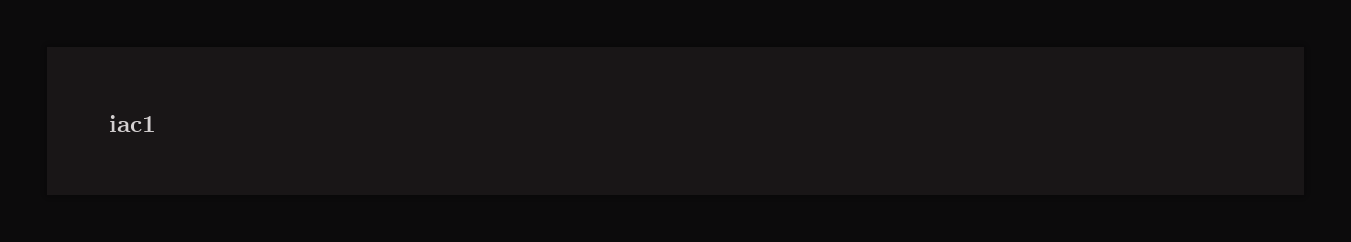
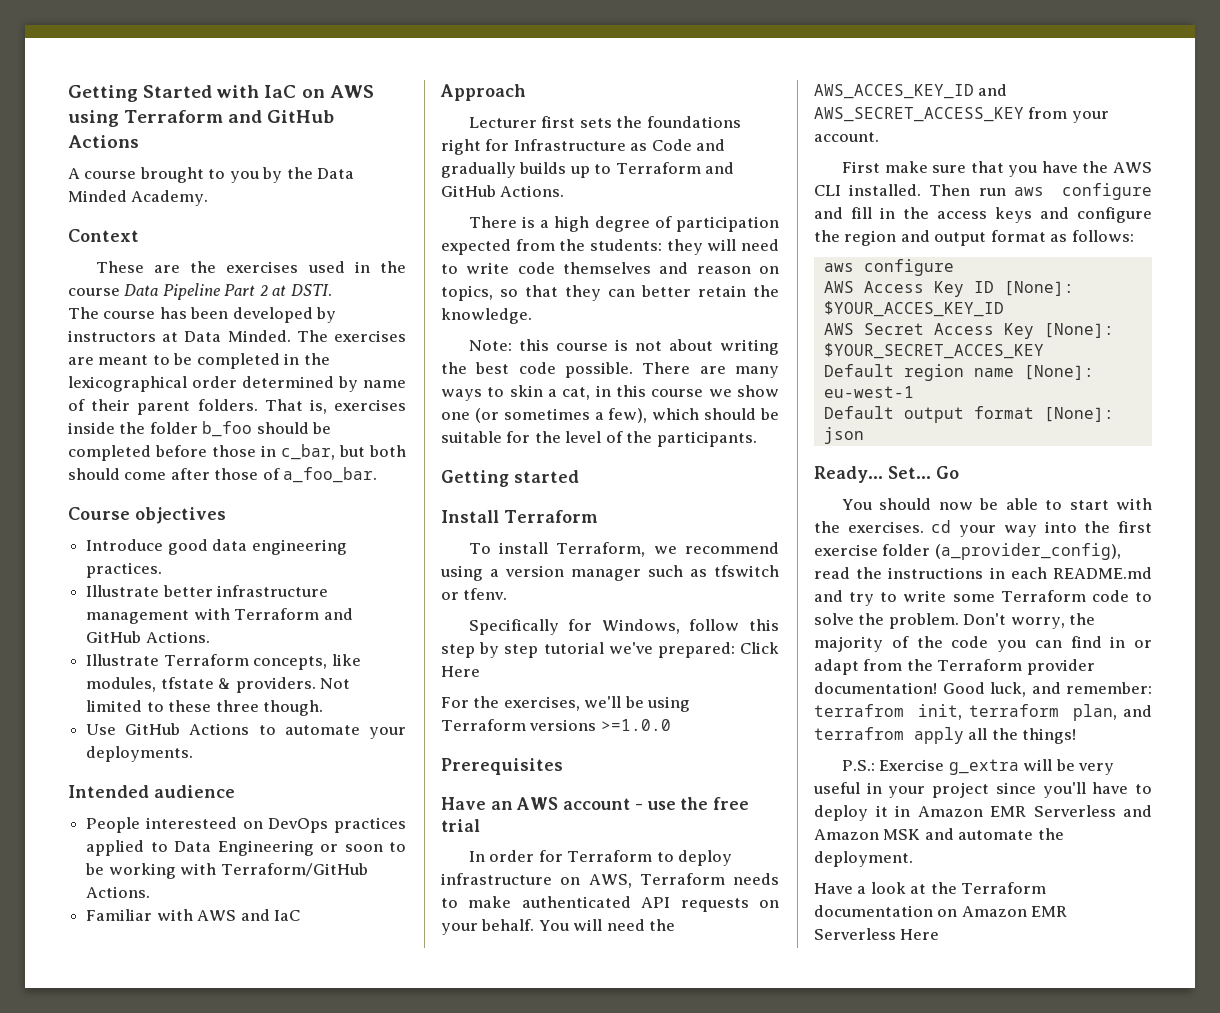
- iac1
+ Getting Started with IaC on AWS using Terraform and GitHub Actions
+ A course brought to you by the Data Minded Academy.
+ Context
+ These are the exercises used in the course Data Pipeline Part 2 at DSTI.
+ The course has been developed by instructors at Data Minded. The exercises are meant to be completed in the lexicographical order determined by name of their parent folders. That is, exercises inside the folder b_foo should be completed before those in c_bar, but both should come after those of a_foo_bar.
+ Course objectives
+ Introduce good data engineering practices.
+ Illustrate better infrastructure management with Terraform and GitHub Actions.
+ Illustrate Terraform concepts, like modules, tfstate & providers. Not limited to these three though.
+ Use GitHub Actions to automate your deployments.
+ Intended audience
+ People interesteed on DevOps practices applied to Data Engineering or soon to be working with Terraform/GitHub Actions.
+ Familiar with AWS and IaC
+ Approach
+ Lecturer first sets the foundations right for Infrastructure as Code and gradually builds up to Terraform and GitHub Actions.
+ There is a high degree of participation expected from the students: they will need to write code themselves and reason on topics, so that they can better retain the knowledge.
+ Note: this course is not about writing the best code possible. There are many ways to skin a cat, in this course we show one (or sometimes a few), which should be suitable for the level of the participants.
+ Getting started
+ Install Terraform
+ To install Terraform, we recommend using a version manager such as tfswitch or tfenv.
+ Specifically for Windows, follow this step by step tutorial we've prepared: Click Here
+ For the exercises, we'll be using Terraform versions >=1.0.0
+ Prerequisites
+ Have an AWS account - use the free trial
+ In order for Terraform to deploy infrastructure on AWS, Terraform needs to make authenticated API requests on your behalf. You will need the AWS_ACCES_KEY_ID and AWS_SECRET_ACCESS_KEY from your account.
+ First make sure that you have the AWS CLI installed. Then run aws configure and fill in the access keys and configure the region and output format as follows:
+ aws configure
+ AWS Access Key ID [None]: $YOUR_ACCES_KEY_ID
+ AWS Secret Access Key [None]: $YOUR_SECRET_ACCES_KEY
+ Default region name [None]: eu-west-1
+ Default output format [None]: json
+ Ready... Set... Go
+ You should now be able to start with the exercises. cd your way into the first exercise folder (a_provider_config), read the instructions in each README.md and try to write some Terraform code to solve the problem. Don't worry, the majority of the code you can find in or adapt from the Terraform provider documentation! Good luck, and remember: terrafrom init, terraform plan, and terrafrom apply all the things!
+ P.S.: Exercise g_extra will be very useful in your project since you'll have to deploy it in Amazon EMR Serverless and Amazon MSK and automate the deployment.
+ Have a look at the Terraform documentation on Amazon EMR Serverless Here

